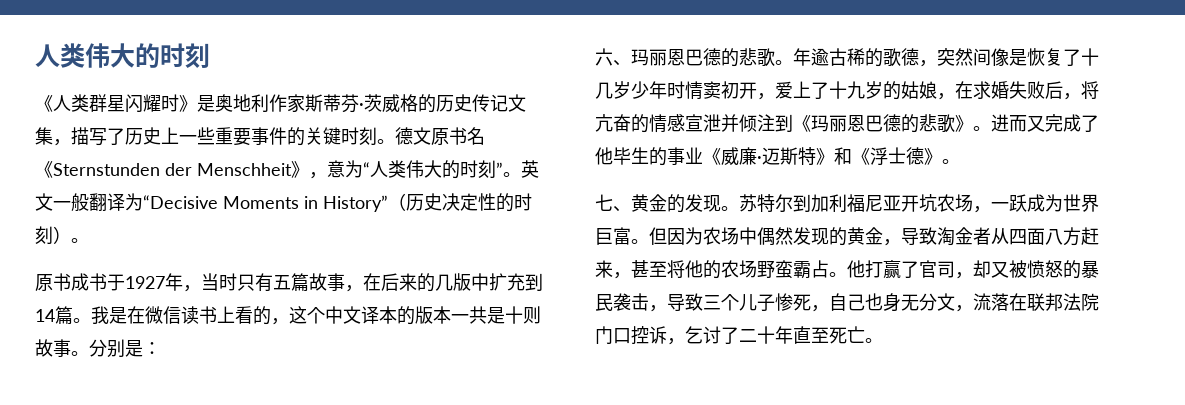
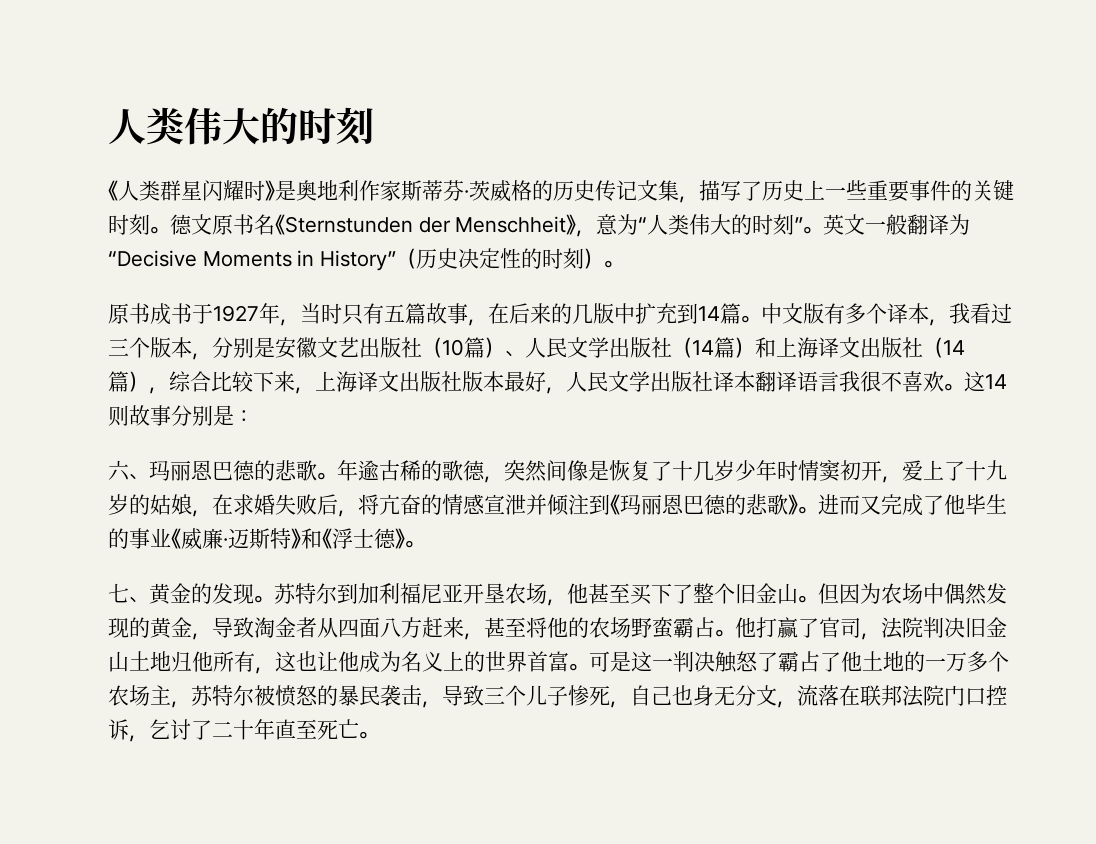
- 我是在微信读书上看的，这个中文译本的版本一共是十则故事。分别是：
+ 中文版有多个译本，我看过三个版本，分别是安徽文艺出版社（10篇）、人民文学出版社（14篇）和上海译文出版社（14篇），综合比较下来，上海译文出版社版本最好，人民文学出版社译本翻译语言我很不喜欢。这14则故事分别是：
- 苏特尔到加利福尼亚开坑农场，一跃成为世界巨富。
+ 苏特尔到加利福尼亚开垦农场，他甚至买下了整个旧金山。
- 他打赢了官司，却又被愤怒的暴民袭击，导致三个儿子惨死，自己也身无分文，流落在联邦法院门口控诉，乞讨了二十年直至死亡。
+ 他打赢了官司，法院判决旧金山土地归他所有，这也让他成为名义上的世界首富。可是这一判决触怒了霸占了他土地的一万多个农场主，苏特尔被愤怒的暴民袭击，导致三个儿子惨死，自己也身无分文，流落在联邦法院门口控诉，乞讨了二十年直至死亡。

